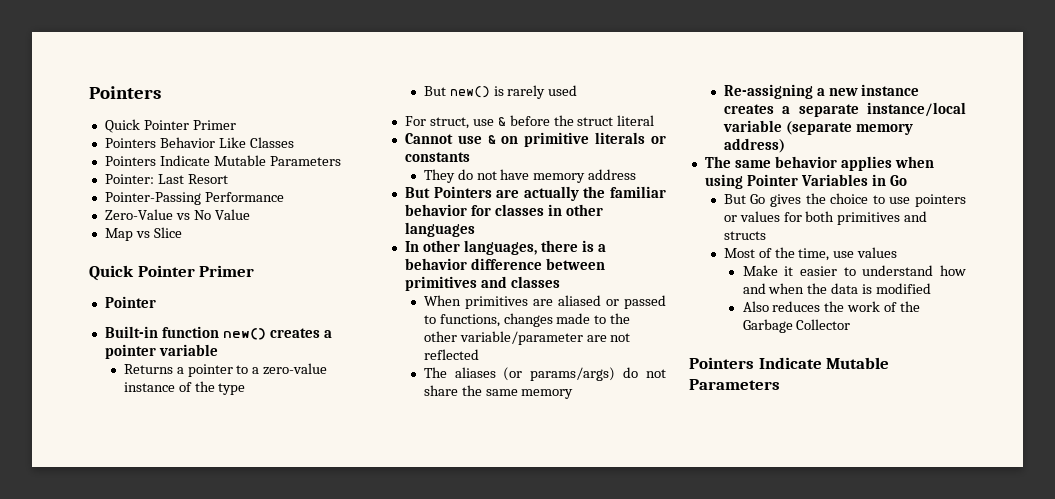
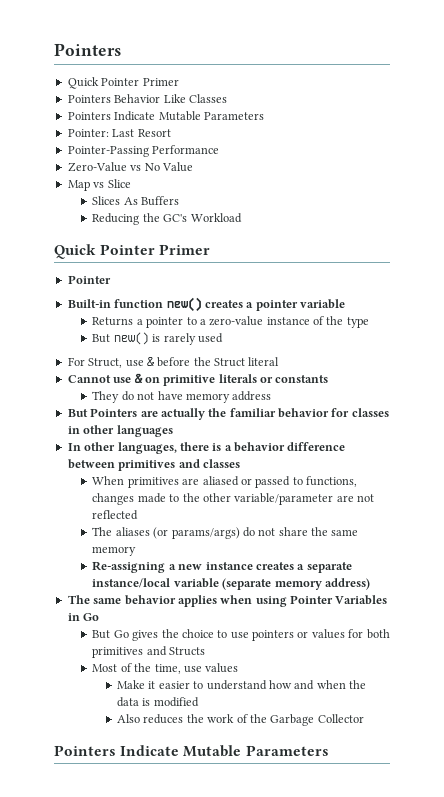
+ Slices As Buffers
+ Reducing the GC's Workload
- For struct, use & before the struct literal
+ For Struct, use & before the Struct literal
- But Go gives the choice to use pointers or values for both primitives and structs
+ But Go gives the choice to use pointers or values for both primitives and Structs

